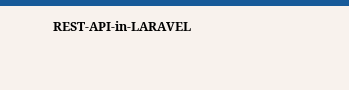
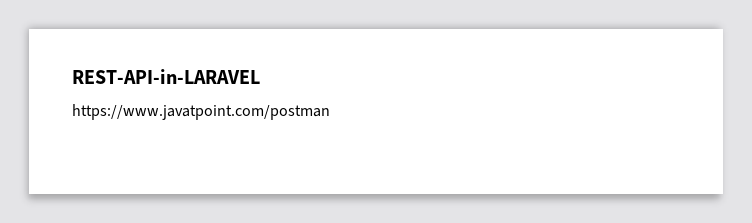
+ https://www.javatpoint.com/postman

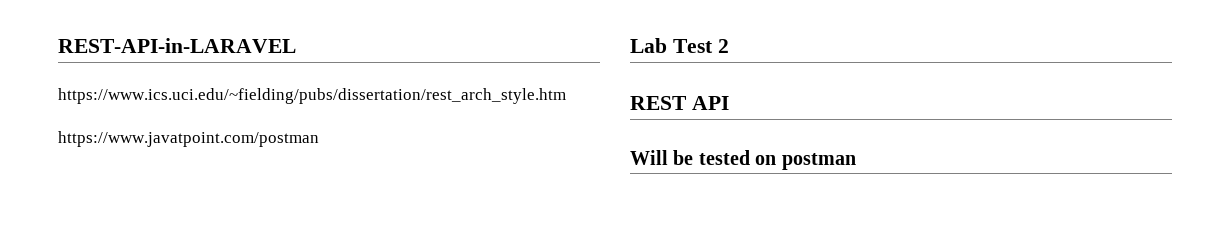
+ https://www.ics.uci.edu/~fielding/pubs/dissertation/rest_arch_style.htm
+ Lab Test 2
+ REST API
+ Will be tested on postman

